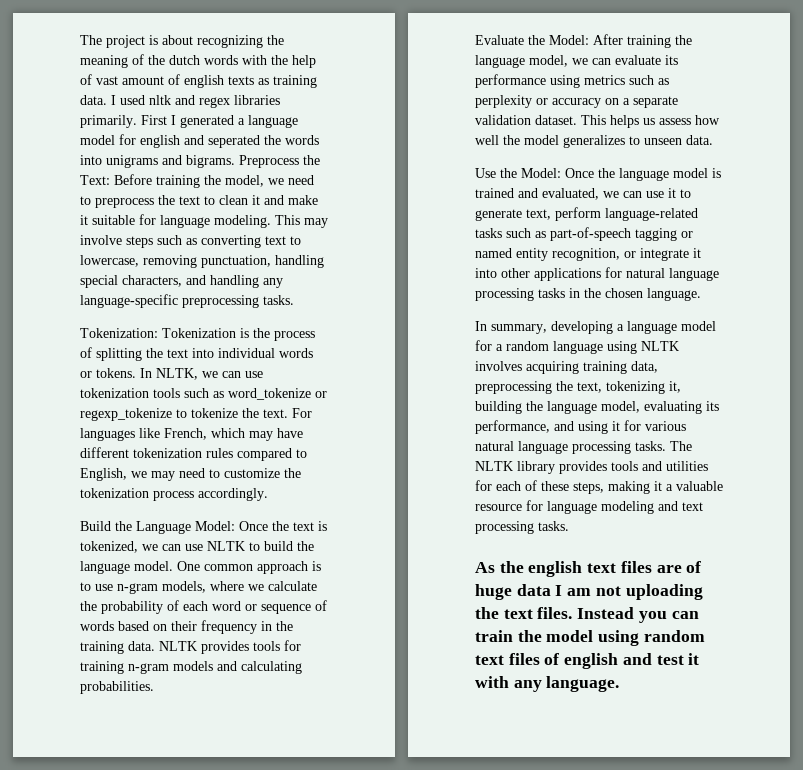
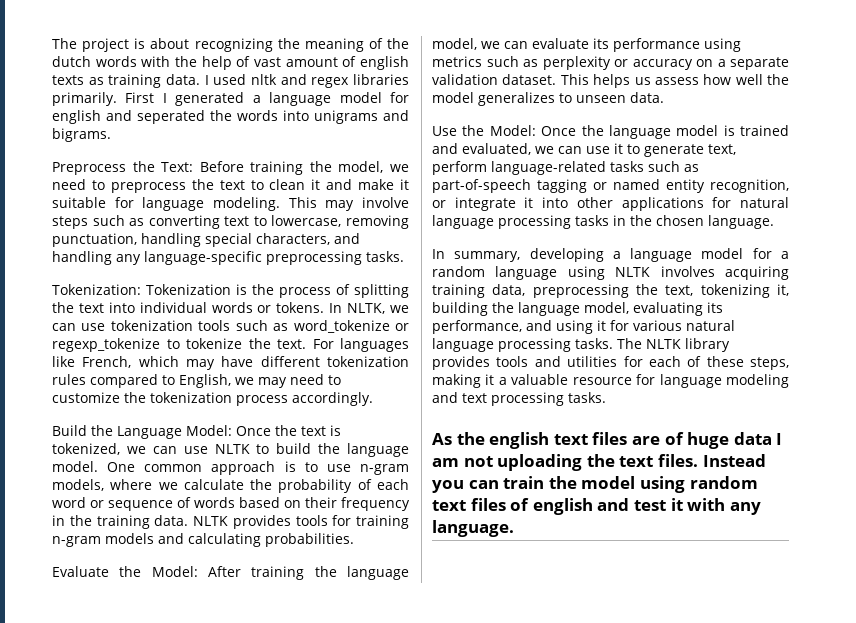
- First I generated a language model for english and seperated the words into unigrams and bigrams. Preprocess the Text: Before training the model, we need to preprocess the text to clean it and make it suitable for language modeling.
+ First I generated a language model for english and seperated the words into unigrams and bigrams.
+ Preprocess the Text: Before training the model, we need to preprocess the text to clean it and make it suitable for language modeling.

